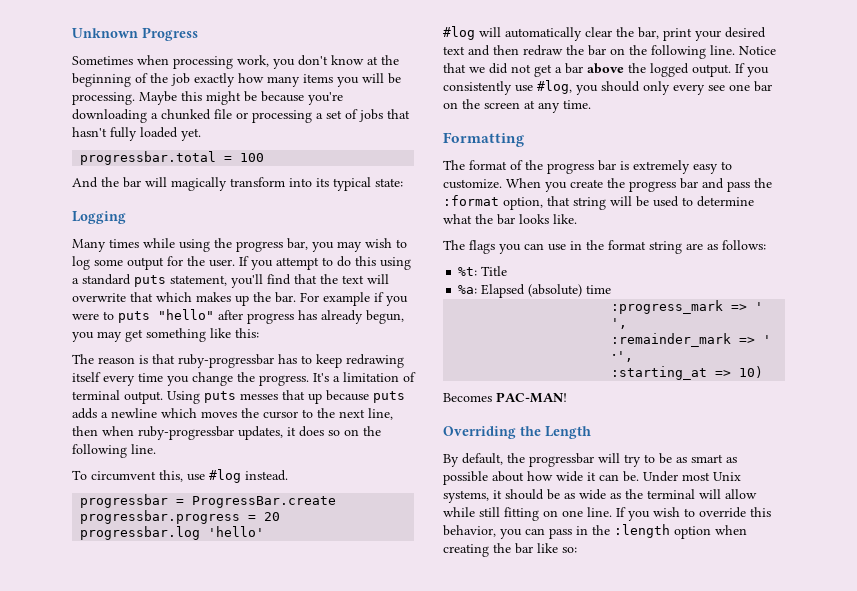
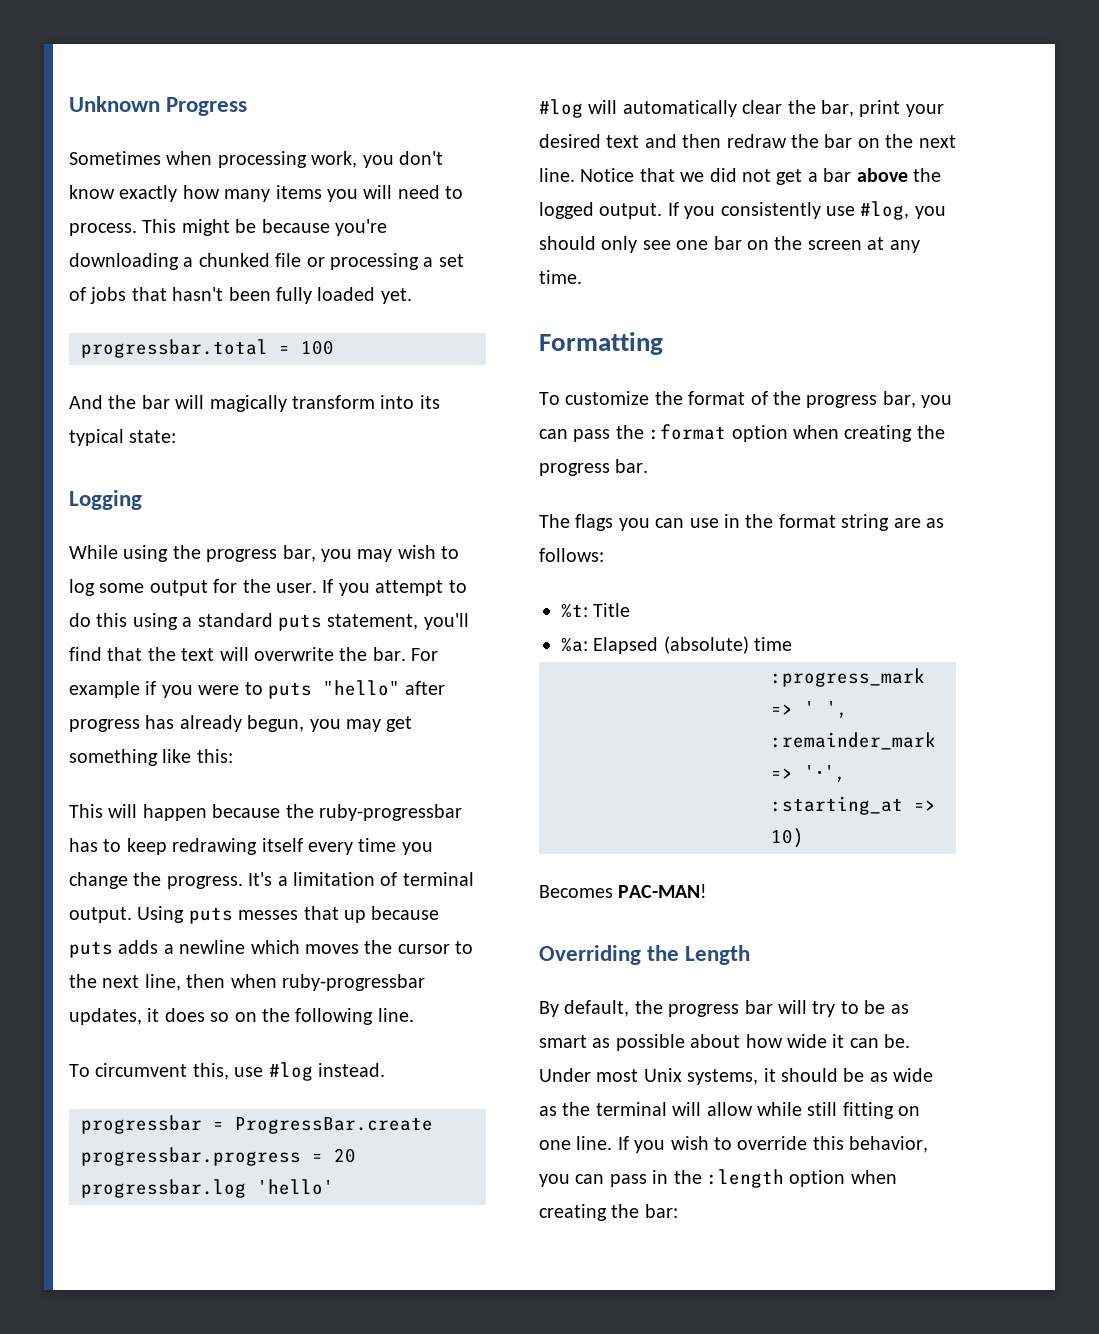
- Sometimes when processing work, you don't know at the beginning of the job exactly how many items you will be processing. Maybe this might be because you're downloading a chunked file or processing a set of jobs that hasn't fully loaded yet.
+ Sometimes when processing work, you don't know exactly how many items you will need to process. This might be because you're downloading a chunked file or processing a set of jobs that hasn't been fully loaded yet.
- Many times while using the progress bar, you may wish to log some output for the user.
+ While using the progress bar, you may wish to log some output for the user.
- If you attempt to do this using a standard puts statement, you'll find that the text will overwrite that which makes up the bar.
+ If you attempt to do this using a standard puts statement, you'll find that the text will overwrite the bar.
- The reason is that ruby-progressbar has to keep redrawing itself every time you change the progress.
+ This will happen because the ruby-progressbar has to keep redrawing itself every time you change the progress.
- #log will automatically clear the bar, print your desired text and then redraw the bar on the following line.
+ #log will automatically clear the bar, print your desired text and then redraw the bar on the next line.
- If you consistently use #log, you should only every see one bar on the screen at any time.
+ If you consistently use #log, you should only see one bar on the screen at any time.
- The format of the progress bar is extremely easy to customize. When you create the progress bar and pass the :format option, that string will be used to determine what the bar looks like.
+ To customize the format of the progress bar, you can pass the :format option when creating the progress bar.
- By default, the progressbar will try to be as smart as possible about how wide it can be.
+ By default, the progress bar will try to be as smart as possible about how wide it can be.
- If you wish to override this behavior, you can pass in the :length option when creating the bar like so:
+ If you wish to override this behavior, you can pass in the :length option when creating the bar:

